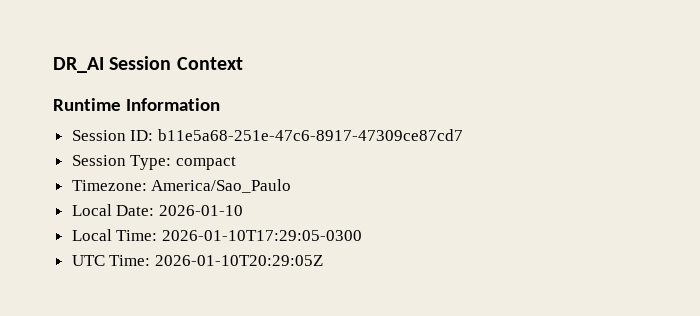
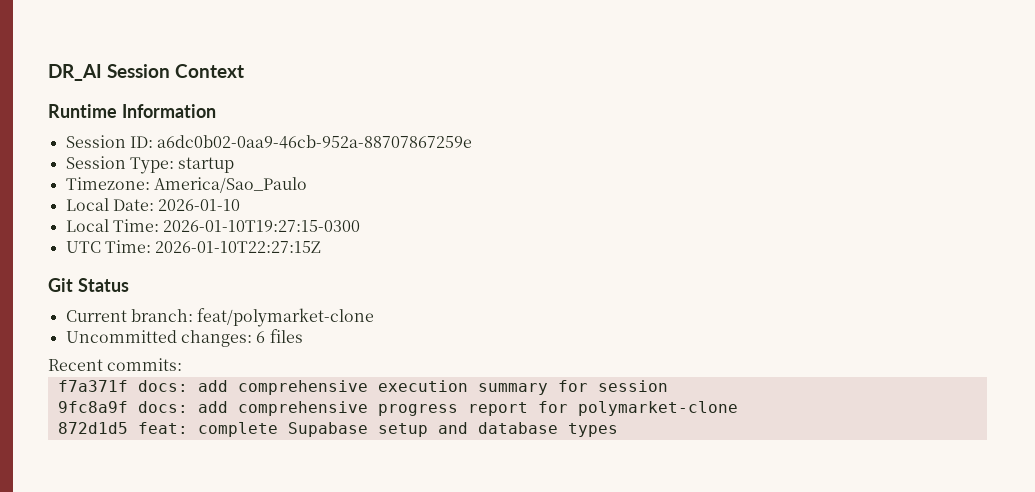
- Session ID: b11e5a68-251e-47c6-8917-47309ce87cd7
+ Session ID: a6dc0b02-0aa9-46cb-952a-88707867259e
- Session Type: compact
+ Session Type: startup
- Local Time: 2026-01-10T17:29:05-0300
+ Local Time: 2026-01-10T19:27:15-0300
- UTC Time: 2026-01-10T20:29:05Z
+ UTC Time: 2026-01-10T22:27:15Z
+ Git Status
+ Current branch: feat/polymarket-clone
+ Uncommitted changes: 6 files
+ Recent commits:
+ f7a371f docs: add comprehensive execution summary for session
+ 9fc8a9f docs: add comprehensive progress report for polymarket-clone
+ 872d1d5 feat: complete Supabase setup and database types

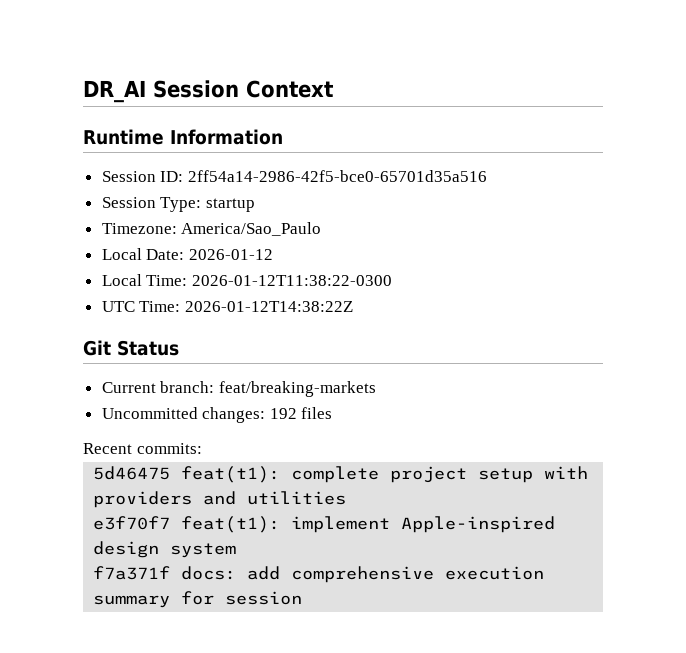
- Session ID: a6dc0b02-0aa9-46cb-952a-88707867259e
+ Session ID: 2ff54a14-2986-42f5-bce0-65701d35a516
- Local Date: 2026-01-10
+ Local Date: 2026-01-12
- Local Time: 2026-01-10T19:27:15-0300
+ Local Time: 2026-01-12T11:38:22-0300
- UTC Time: 2026-01-10T22:27:15Z
+ UTC Time: 2026-01-12T14:38:22Z
- Current branch: feat/polymarket-clone
+ Current branch: feat/breaking-markets
- Uncommitted changes: 6 files
+ Uncommitted changes: 192 files
+ 5d46475 feat(t1): complete project setup with providers and utilities
+ e3f70f7 feat(t1): implement Apple-inspired design system
- 9fc8a9f docs: add comprehensive progress report for polymarket-clone
- 872d1d5 feat: complete Supabase setup and database types

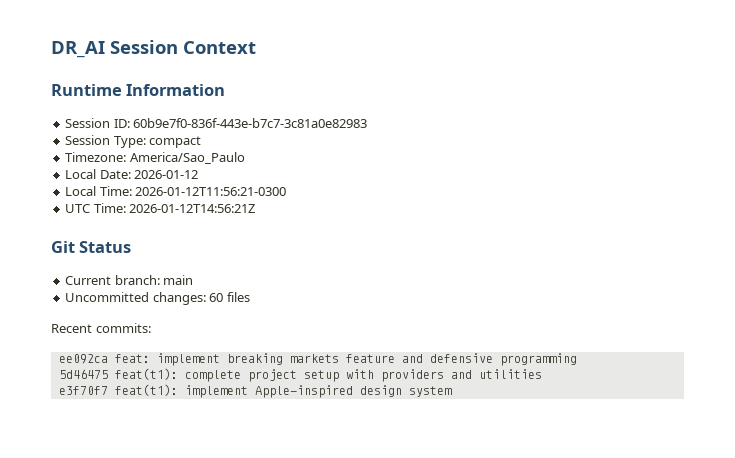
- Session ID: 2ff54a14-2986-42f5-bce0-65701d35a516
+ Session ID: 60b9e7f0-836f-443e-b7c7-3c81a0e82983
- Session Type: startup
+ Session Type: compact
- Local Time: 2026-01-12T11:38:22-0300
+ Local Time: 2026-01-12T11:56:21-0300
- UTC Time: 2026-01-12T14:38:22Z
+ UTC Time: 2026-01-12T14:56:21Z
- Current branch: feat/breaking-markets
+ Current branch: main
- Uncommitted changes: 192 files
+ Uncommitted changes: 60 files
+ ee092ca feat: implement breaking markets feature and defensive programming
- f7a371f docs: add comprehensive execution summary for session

